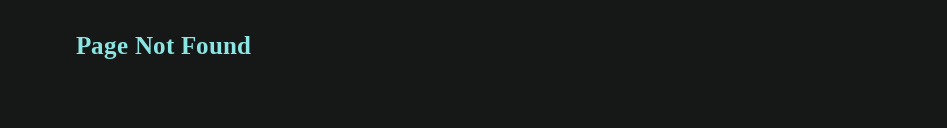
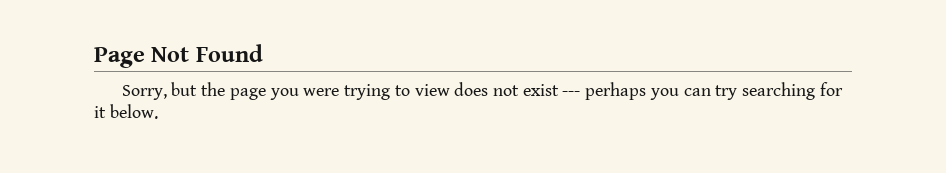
+ Sorry, but the page you were trying to view does not exist --- perhaps you can try searching for it below.

